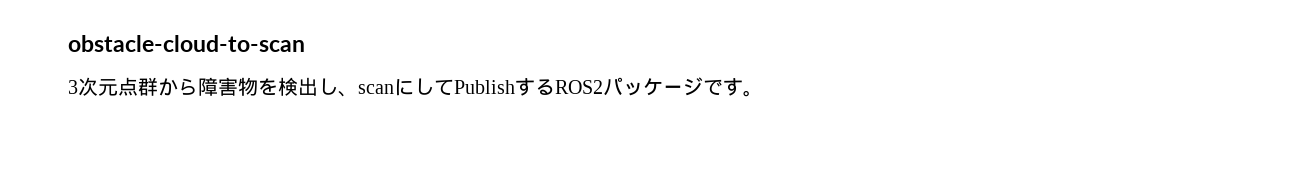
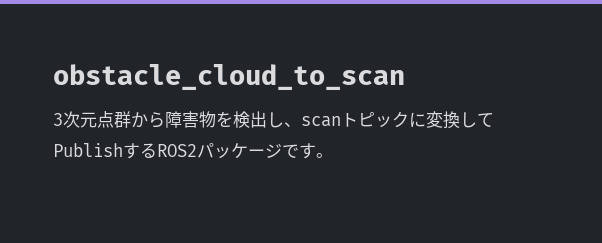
- obstacle-cloud-to-scan
+ obstacle_cloud_to_scan
- 3次元点群から障害物を検出し、scanにしてPublishするROS2パッケージです。
+ 3次元点群から障害物を検出し、scanトピックに変換してPublishするROS2パッケージです。

